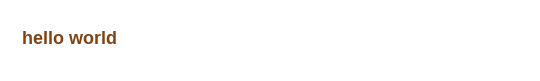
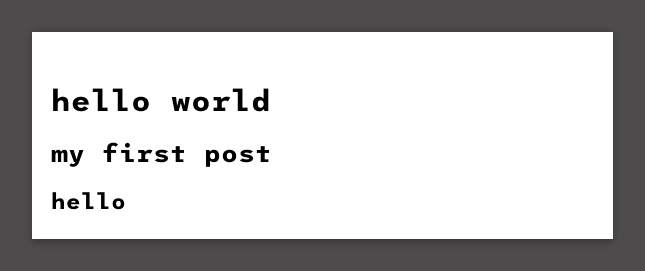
+ my first post
+ hello

